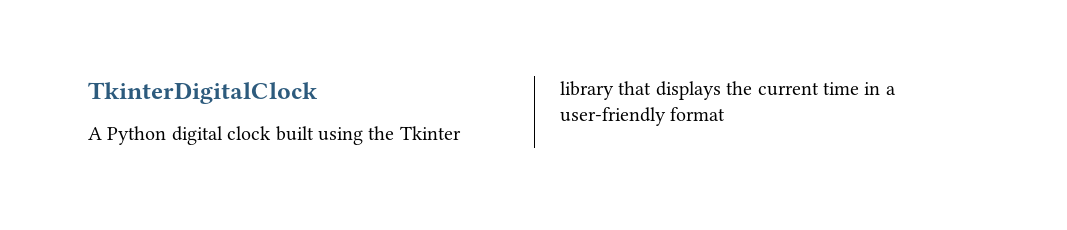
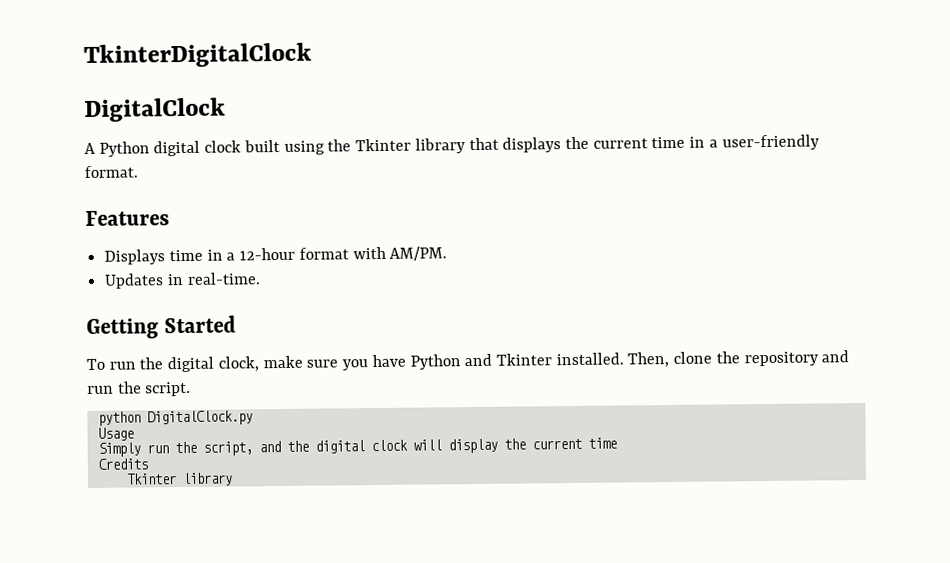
+ DigitalClock
- A Python digital clock built using the Tkinter library that displays the current time in a user-friendly format
+ A Python digital clock built using the Tkinter library that displays the current time in a user-friendly format.
+ Features
+ Displays time in a 12-hour format with AM/PM.
+ Updates in real-time.
+ Getting Started
+ To run the digital clock, make sure you have Python and Tkinter installed. Then, clone the repository and run the script.
+ python DigitalClock.py
+ Usage
+ Simply run the script, and the digital clock will display the current time
+ Credits
+ Tkinter library

